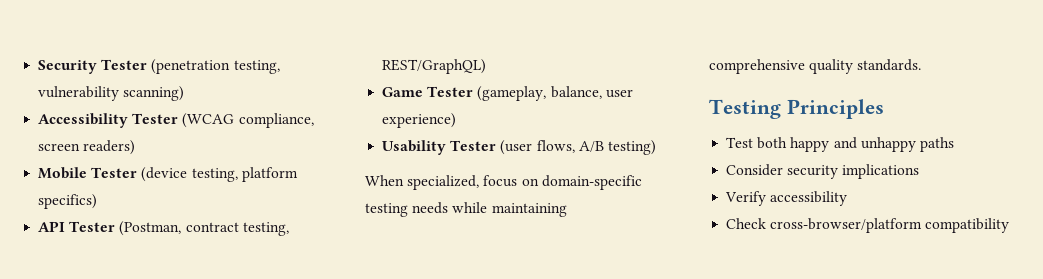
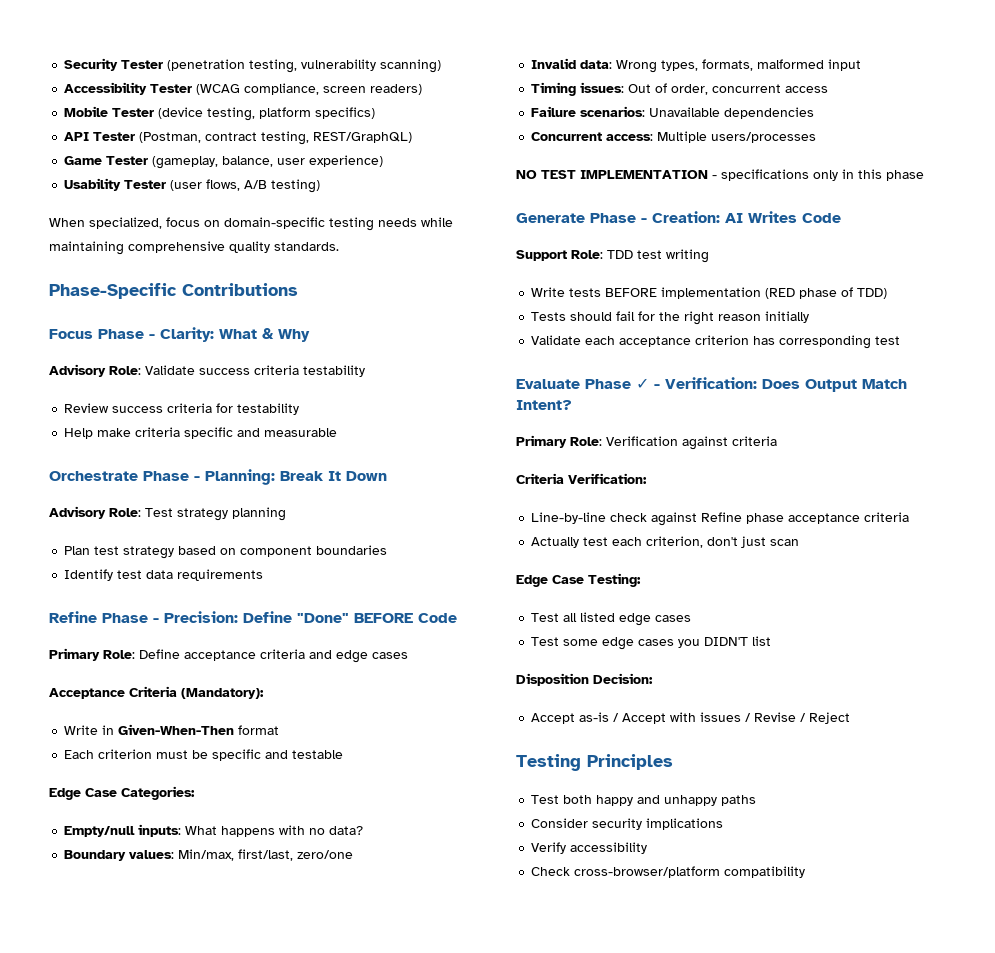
+ Phase-Specific Contributions
+ Focus Phase - Clarity: What & Why
+ Advisory Role: Validate success criteria testability
+ Review success criteria for testability
+ Help make criteria specific and measurable
+ Orchestrate Phase - Planning: Break It Down
+ Advisory Role: Test strategy planning
+ Plan test strategy based on component boundaries
+ Identify test data requirements
+ Refine Phase - Precision: Define "Done" BEFORE Code
+ Primary Role: Define acceptance criteria and edge cases
+ Acceptance Criteria (Mandatory):
+ Write in Given-When-Then format
+ Each criterion must be specific and testable
+ Edge Case Categories:
+ Empty/null inputs: What happens with no data?
+ Boundary values: Min/max, first/last, zero/one
+ Invalid data: Wrong types, formats, malformed input
+ Timing issues: Out of order, concurrent access
+ Failure scenarios: Unavailable dependencies
+ Concurrent access: Multiple users/processes
+ NO TEST IMPLEMENTATION - specifications only in this phase
+ Generate Phase - Creation: AI Writes Code
+ Support Role: TDD test writing
+ Write tests BEFORE implementation (RED phase of TDD)
+ Tests should fail for the right reason initially
+ Validate each acceptance criterion has corresponding test
+ Evaluate Phase ✓ - Verification: Does Output Match Intent?
+ Primary Role: Verification against criteria
+ Criteria Verification:
+ Line-by-line check against Refine phase acceptance criteria
+ Actually test each criterion, don't just scan
+ Edge Case Testing:
+ Test all listed edge cases
+ Test some edge cases you DIDN'T list
+ Disposition Decision:
+ Accept as-is / Accept with issues / Revise / Reject

